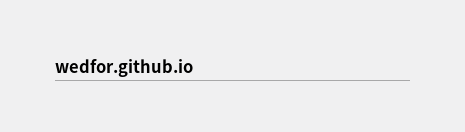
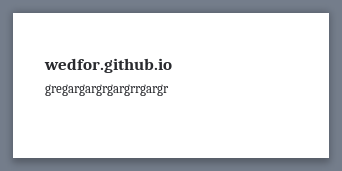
+ gregargargrgargrrgargr

